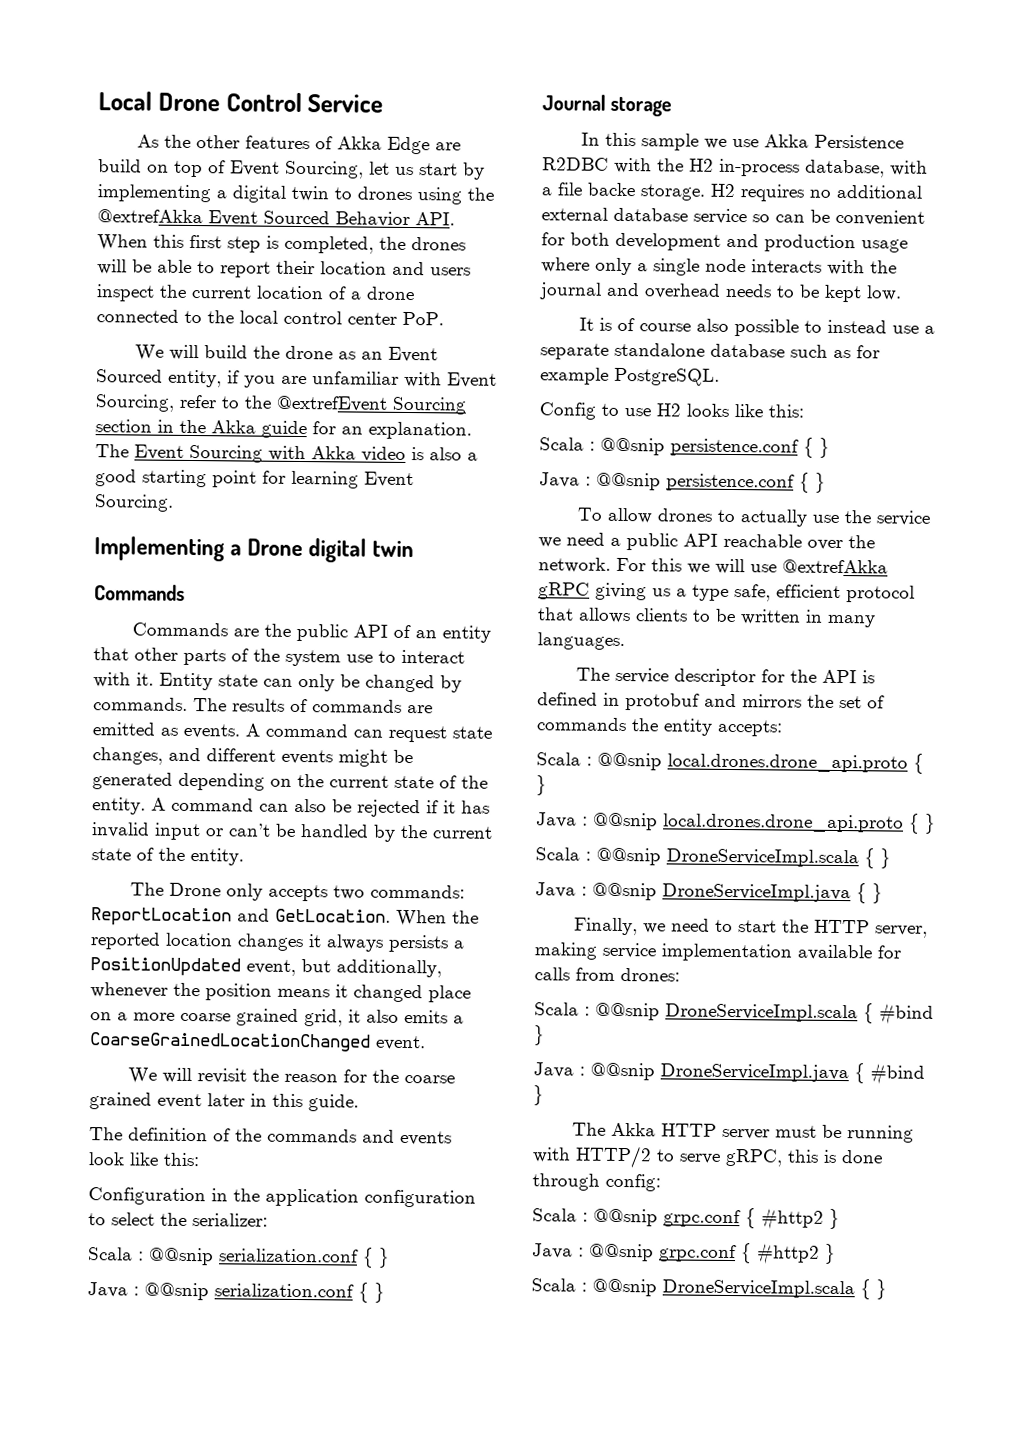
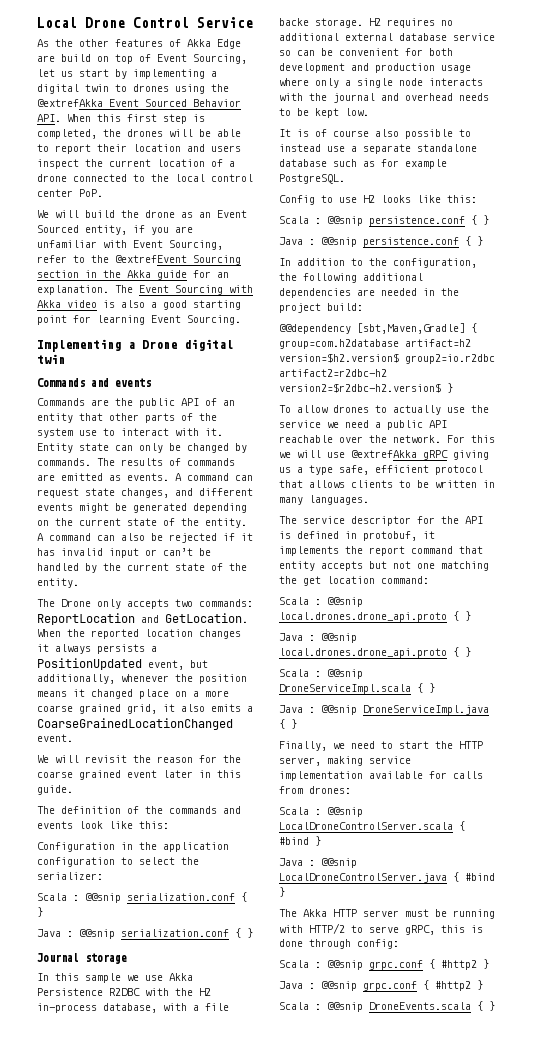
  Implementing a Drone digital twin
- Commands
+ Commands and events
+ In addition to the configuration, the following additional dependencies are needed in the project build:
+ @@dependency [sbt,Maven,Gradle] { group=com.h2database artifact=h2 version=$h2.version$ group2=io.r2dbc artifact2=r2dbc-h2 version2=$r2dbc-h2.version$ }
- The service descriptor for the API is defined in protobuf and mirrors the set of commands the entity accepts:
+ The service descriptor for the API is defined in protobuf, it implements the report command that entity accepts but not one matching the get location command:
- Scala : @@snip DroneServiceImpl.scala { #bind }
+ Scala : @@snip LocalDroneControlServer.scala { #bind }
- Java : @@snip DroneServiceImpl.java { #bind }
+ Java : @@snip LocalDroneControlServer.java { #bind }
  Java : @@snip grpc.conf { #http2 }
- Scala : @@snip DroneServiceImpl.scala { }
+ Scala : @@snip DroneEvents.scala { }

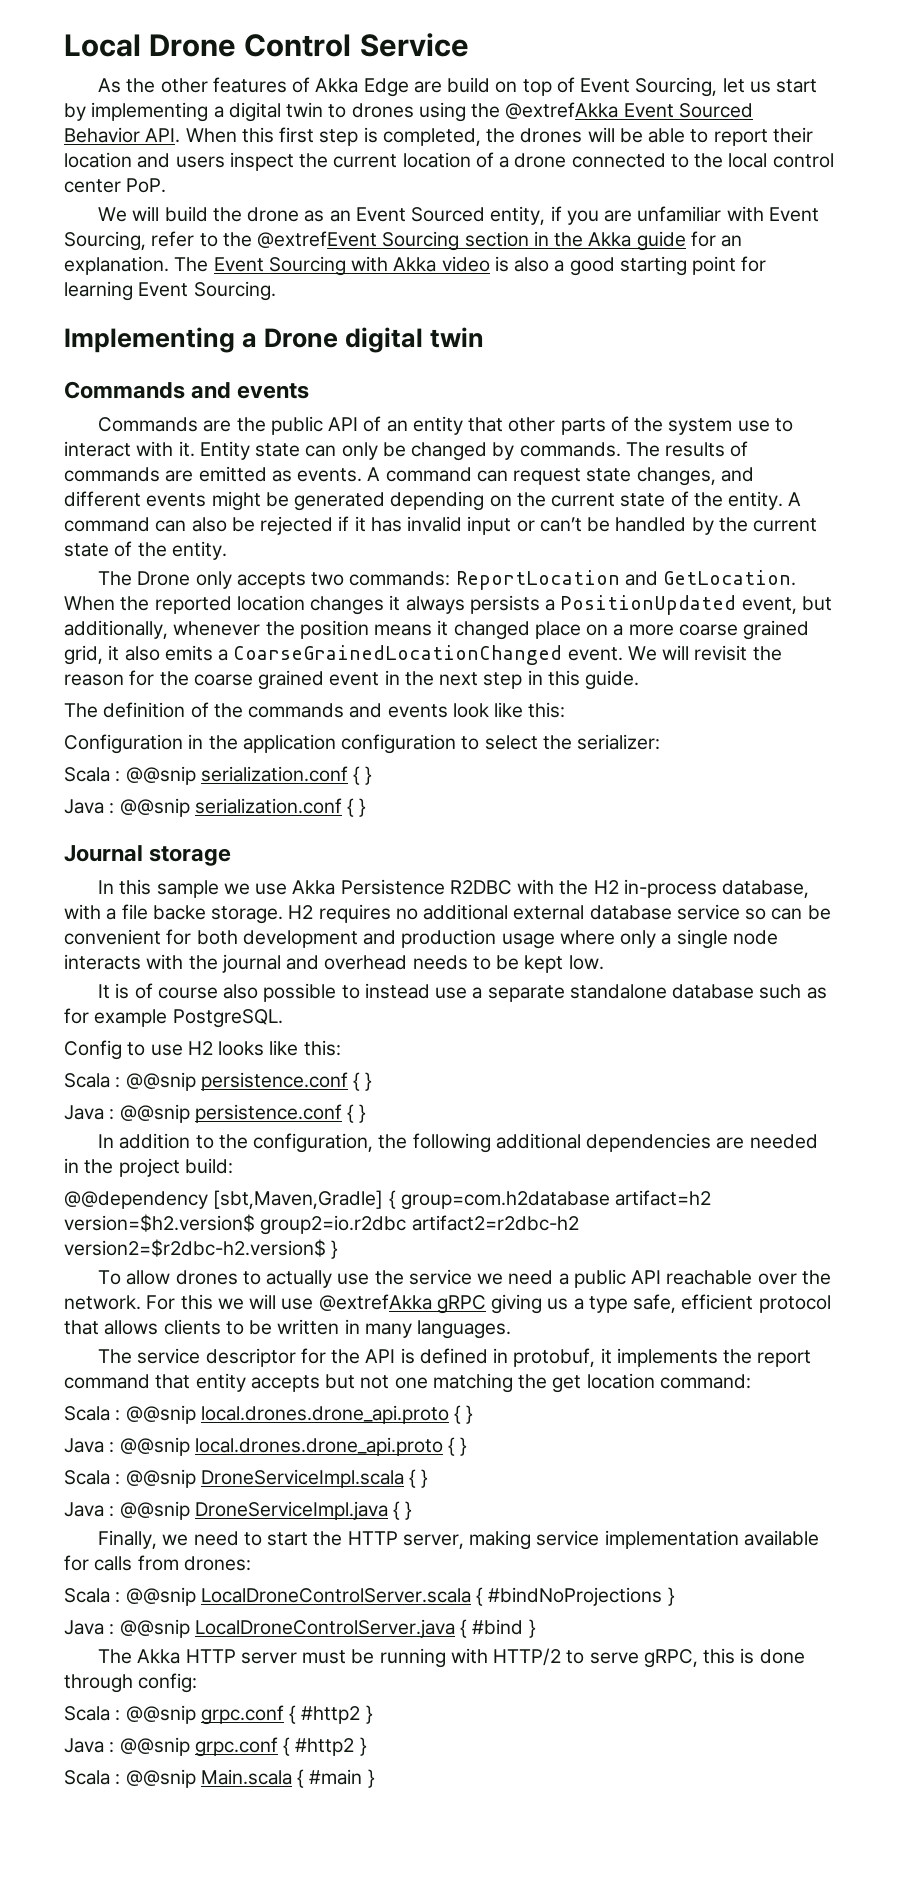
- When the reported location changes it always persists a PositionUpdated event, but additionally, whenever the position means it changed place on a more coarse grained grid, it also emits a CoarseGrainedLocationChanged event.
- We will revisit the reason for the coarse grained event later in this guide.
+ When the reported location changes it always persists a PositionUpdated event, but additionally, whenever the position means it changed place on a more coarse grained grid, it also emits a CoarseGrainedLocationChanged event. We will revisit the reason for the coarse grained event in the next step in this guide.
- Scala : @@snip LocalDroneControlServer.scala { #bind }
+ Scala : @@snip LocalDroneControlServer.scala { #bindNoProjections }
- Scala : @@snip DroneEvents.scala { }
+ Scala : @@snip Main.scala { #main }

